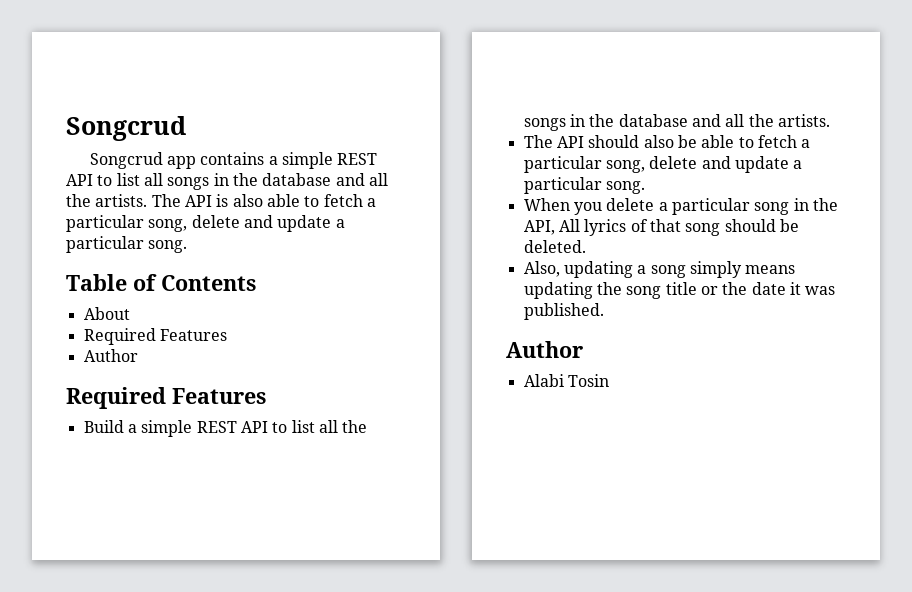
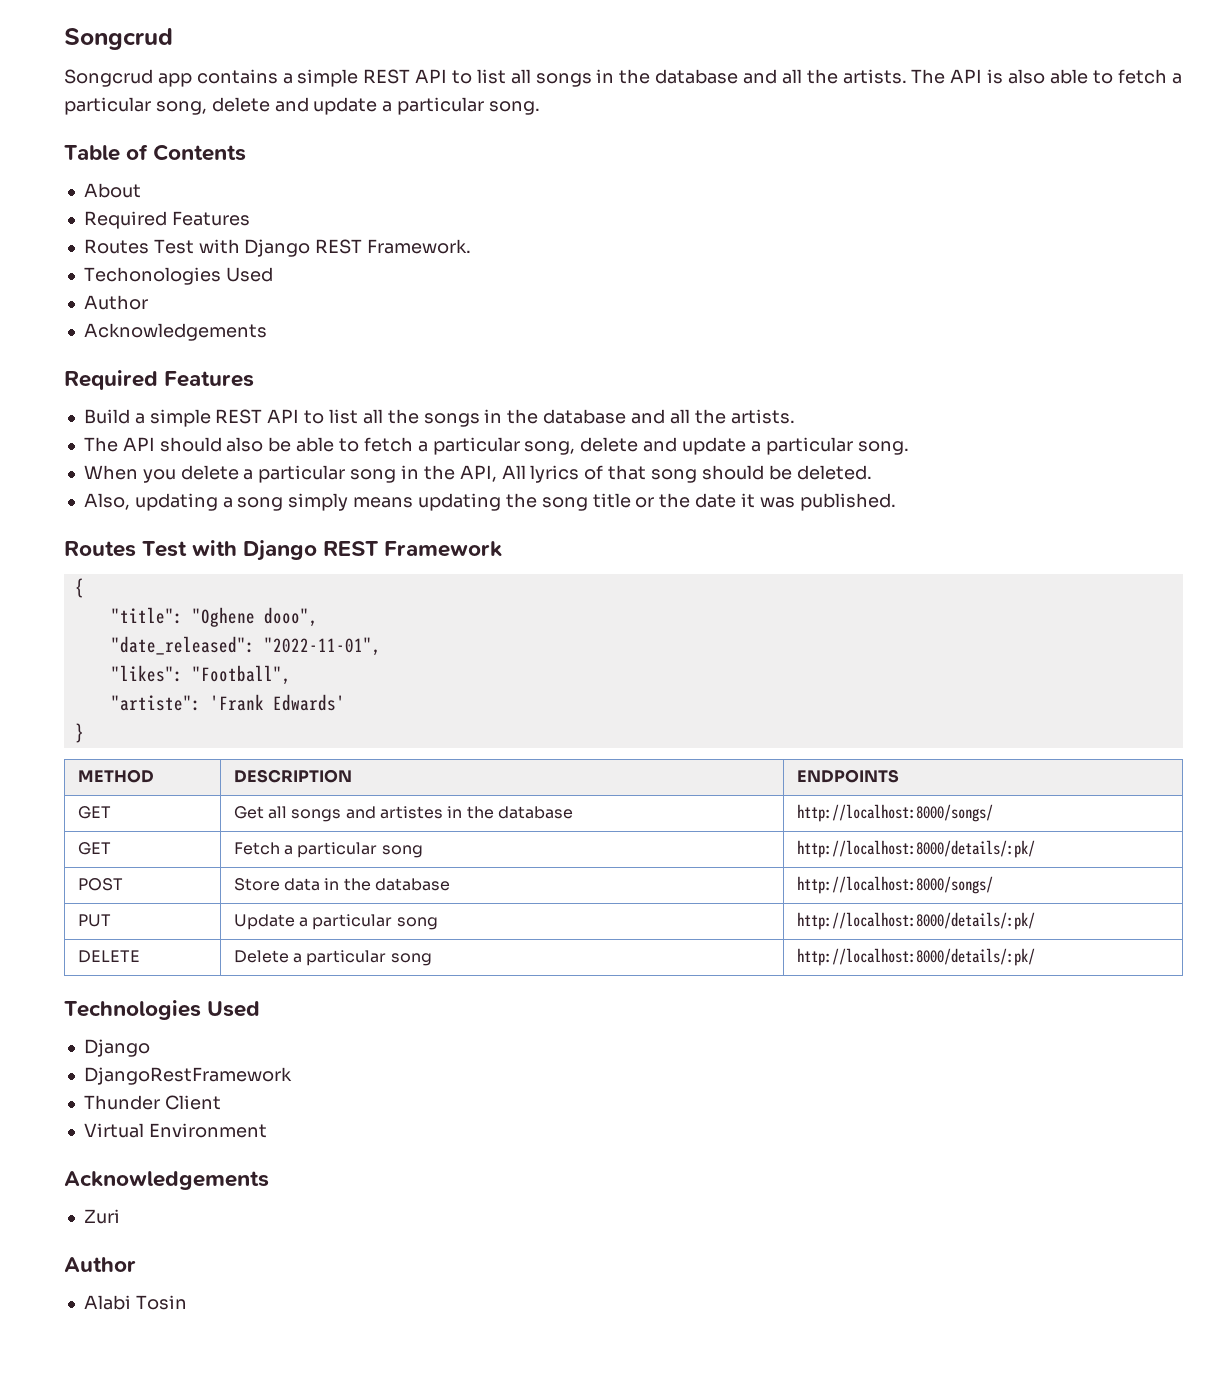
  About
  Required Features
+ Routes Test with Django REST Framework.
+ Techonologies Used
  Author
+ Acknowledgements
+ Routes Test with Django REST Framework
+ {
+ "title": "Oghene dooo",
+ "date_released": "2022-11-01",
+ "likes": "Football",
+ "artiste": 'Frank Edwards'
+ }
+ METHOD | DESCRIPTION | ENDPOINTS
+ GET | Get all songs and artistes in the database | http://localhost:8000/songs/
+ GET | Fetch a particular song | http://localhost:8000/details/:pk/
+ POST | Store data in the database | http://localhost:8000/songs/
+ PUT | Update a particular song | http://localhost:8000/details/:pk/
+ DELETE | Delete a particular song | http://localhost:8000/details/:pk/
+ Technologies Used
+ Django
+ DjangoRestFramework
+ Thunder Client
+ Virtual Environment
+ Acknowledgements
+ Zuri

